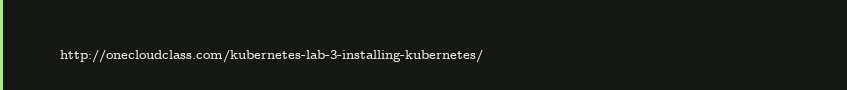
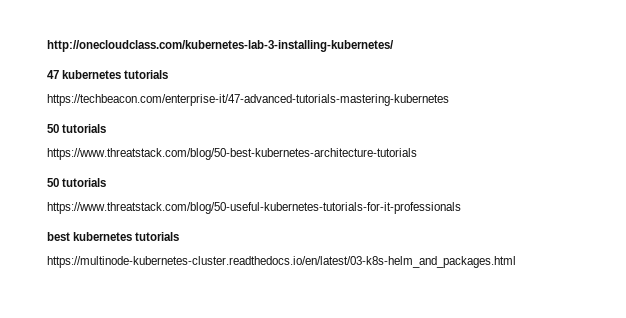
+ 47 kubernetes tutorials
+ https://techbeacon.com/enterprise-it/47-advanced-tutorials-mastering-kubernetes
+ 50 tutorials
+ https://www.threatstack.com/blog/50-best-kubernetes-architecture-tutorials
+ 50 tutorials
+ https://www.threatstack.com/blog/50-useful-kubernetes-tutorials-for-it-professionals
+ best kubernetes tutorials
+ https://multinode-kubernetes-cluster.readthedocs.io/en/latest/03-k8s-helm_and_packages.html

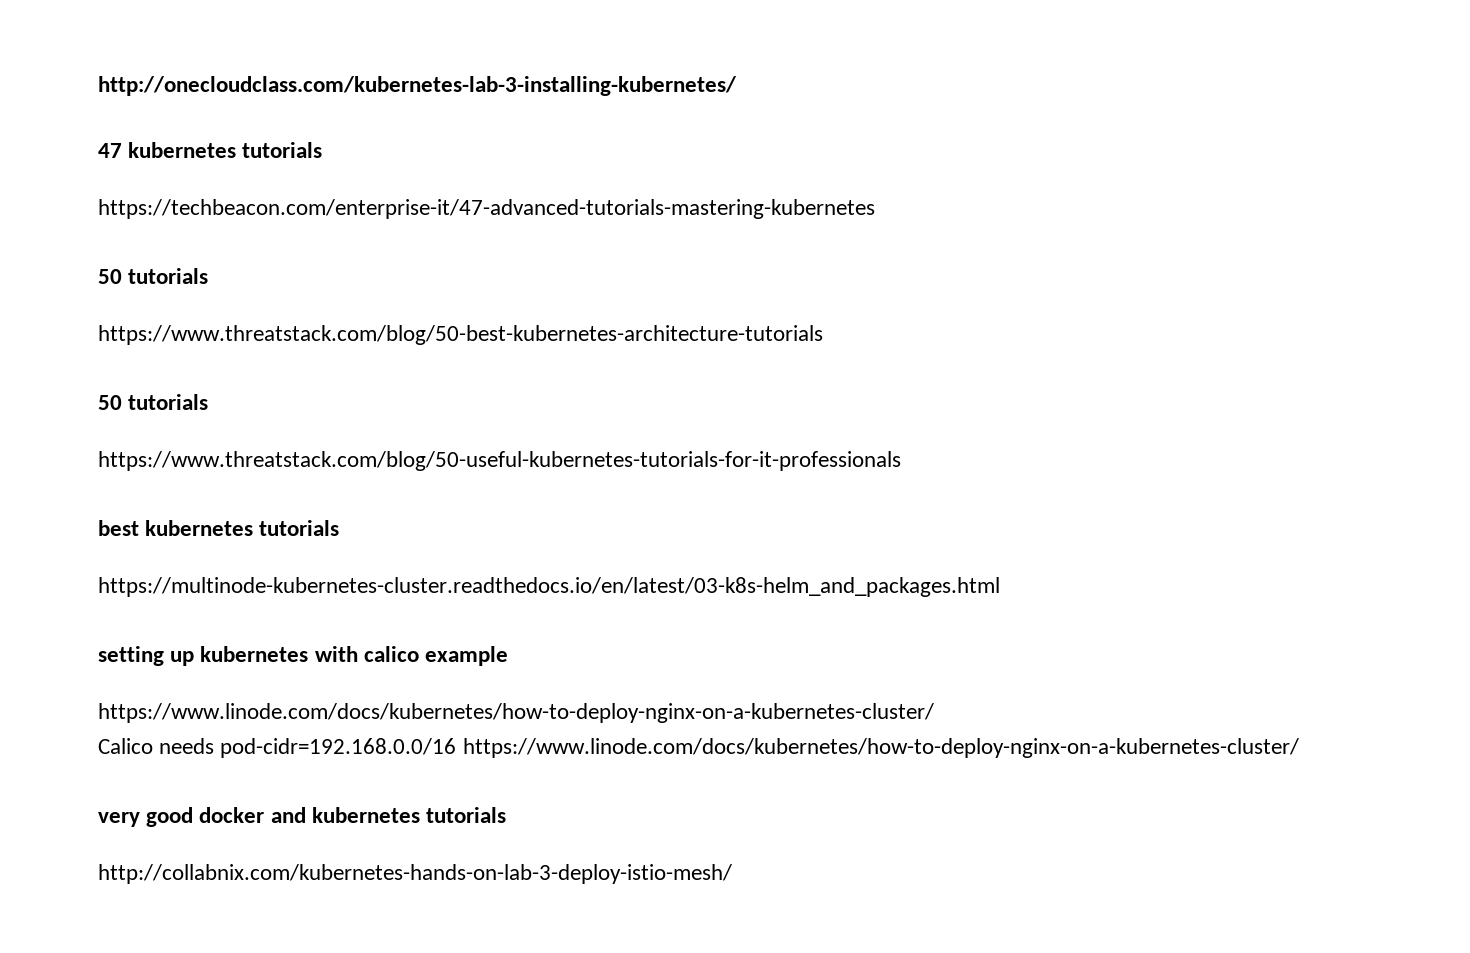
+ setting up kubernetes with calico example
+ https://www.linode.com/docs/kubernetes/how-to-deploy-nginx-on-a-kubernetes-cluster/
+ Calico needs pod-cidr=192.168.0.0/16 https://www.linode.com/docs/kubernetes/how-to-deploy-nginx-on-a-kubernetes-cluster/
+ very good docker and kubernetes tutorials
+ http://collabnix.com/kubernetes-hands-on-lab-3-deploy-istio-mesh/

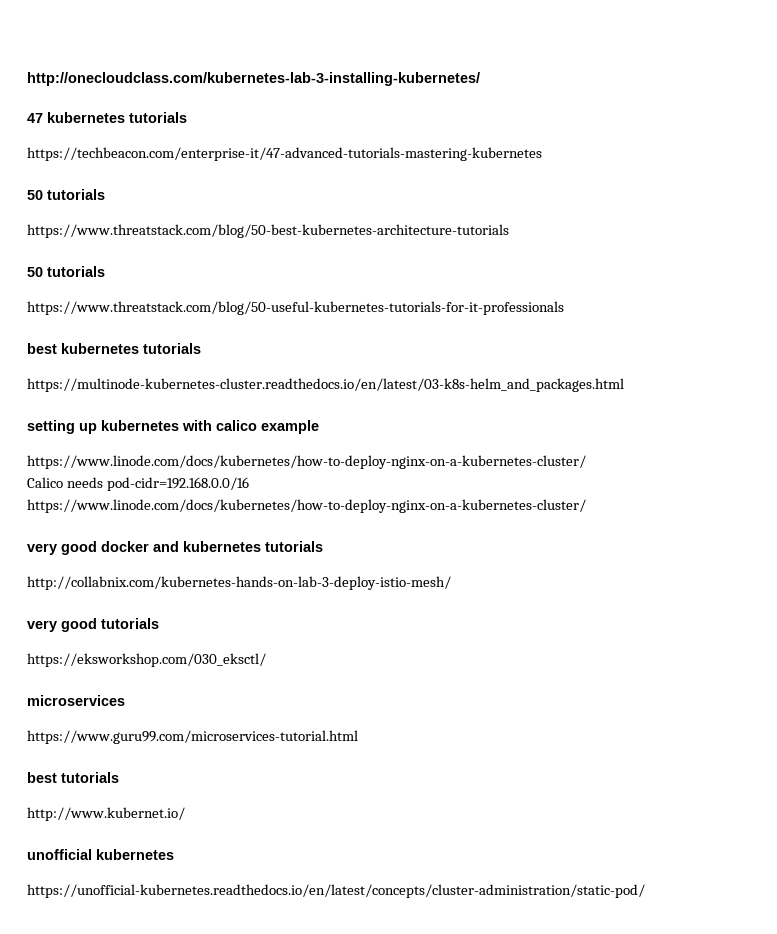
+ very good tutorials
+ https://eksworkshop.com/030_eksctl/
+ microservices
+ https://www.guru99.com/microservices-tutorial.html
+ best tutorials
+ http://www.kubernet.io/
+ unofficial kubernetes
+ https://unofficial-kubernetes.readthedocs.io/en/latest/concepts/cluster-administration/static-pod/

